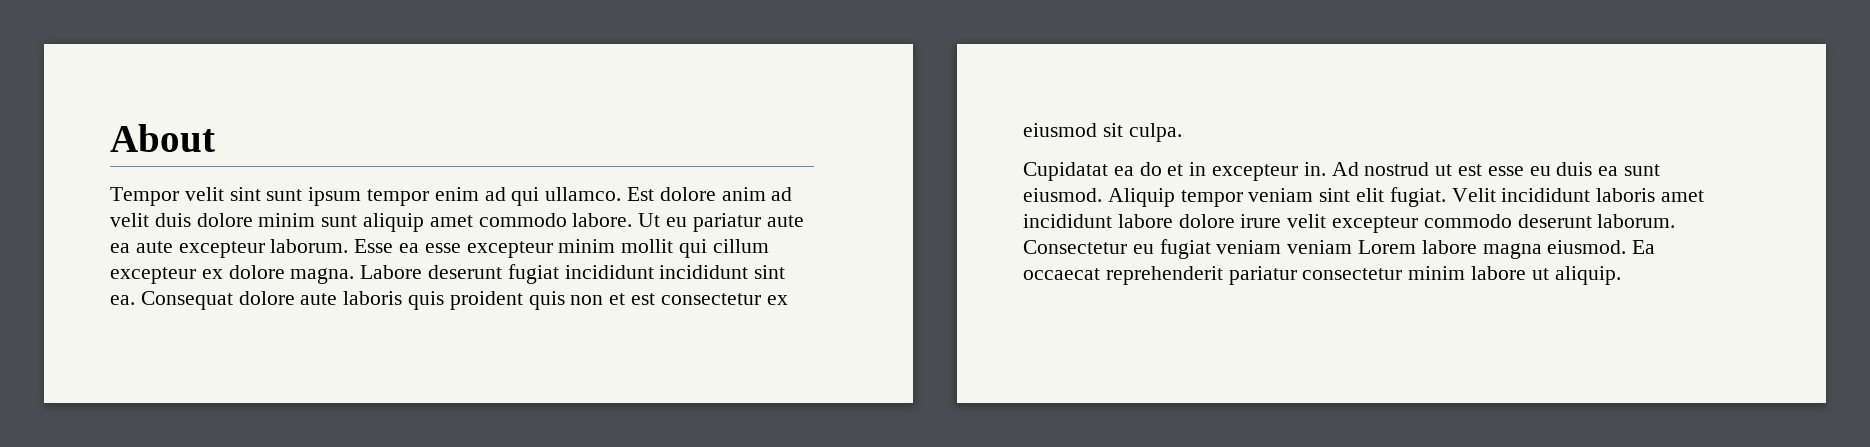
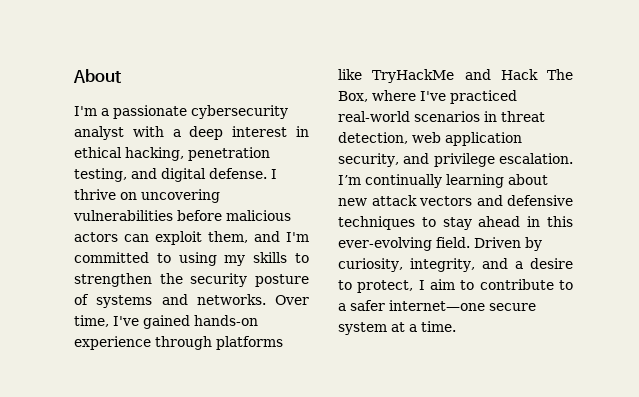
- Tempor velit sint sunt ipsum tempor enim ad qui ullamco. Est dolore anim ad velit duis dolore minim sunt aliquip amet commodo labore. Ut eu pariatur aute ea aute excepteur laborum. Esse ea esse excepteur minim mollit qui cillum excepteur ex dolore magna. Labore deserunt fugiat incididunt incididunt sint ea. Consequat dolore aute laboris quis proident quis non et est consectetur ex eiusmod sit culpa.
- Cupidatat ea do et in excepteur in. Ad nostrud ut est esse eu duis ea sunt eiusmod. Aliquip tempor veniam sint elit fugiat. Velit incididunt laboris amet incididunt labore dolore irure velit excepteur commodo deserunt laborum. Consectetur eu fugiat veniam veniam Lorem labore magna eiusmod. Ea occaecat reprehenderit pariatur consectetur minim labore ut aliquip.
+ I'm a passionate cybersecurity analyst with a deep interest in ethical hacking, penetration testing, and digital defense. I thrive on uncovering vulnerabilities before malicious actors can exploit them, and I'm committed to using my skills to strengthen the security posture of systems and networks. Over time, I've gained hands-on experience through platforms like TryHackMe and Hack The Box, where I've practiced real-world scenarios in threat detection, web application security, and privilege escalation. I’m continually learning about new attack vectors and defensive techniques to stay ahead in this ever-evolving field. Driven by curiosity, integrity, and a desire to protect, I aim to contribute to a safer internet—one secure system at a time.

